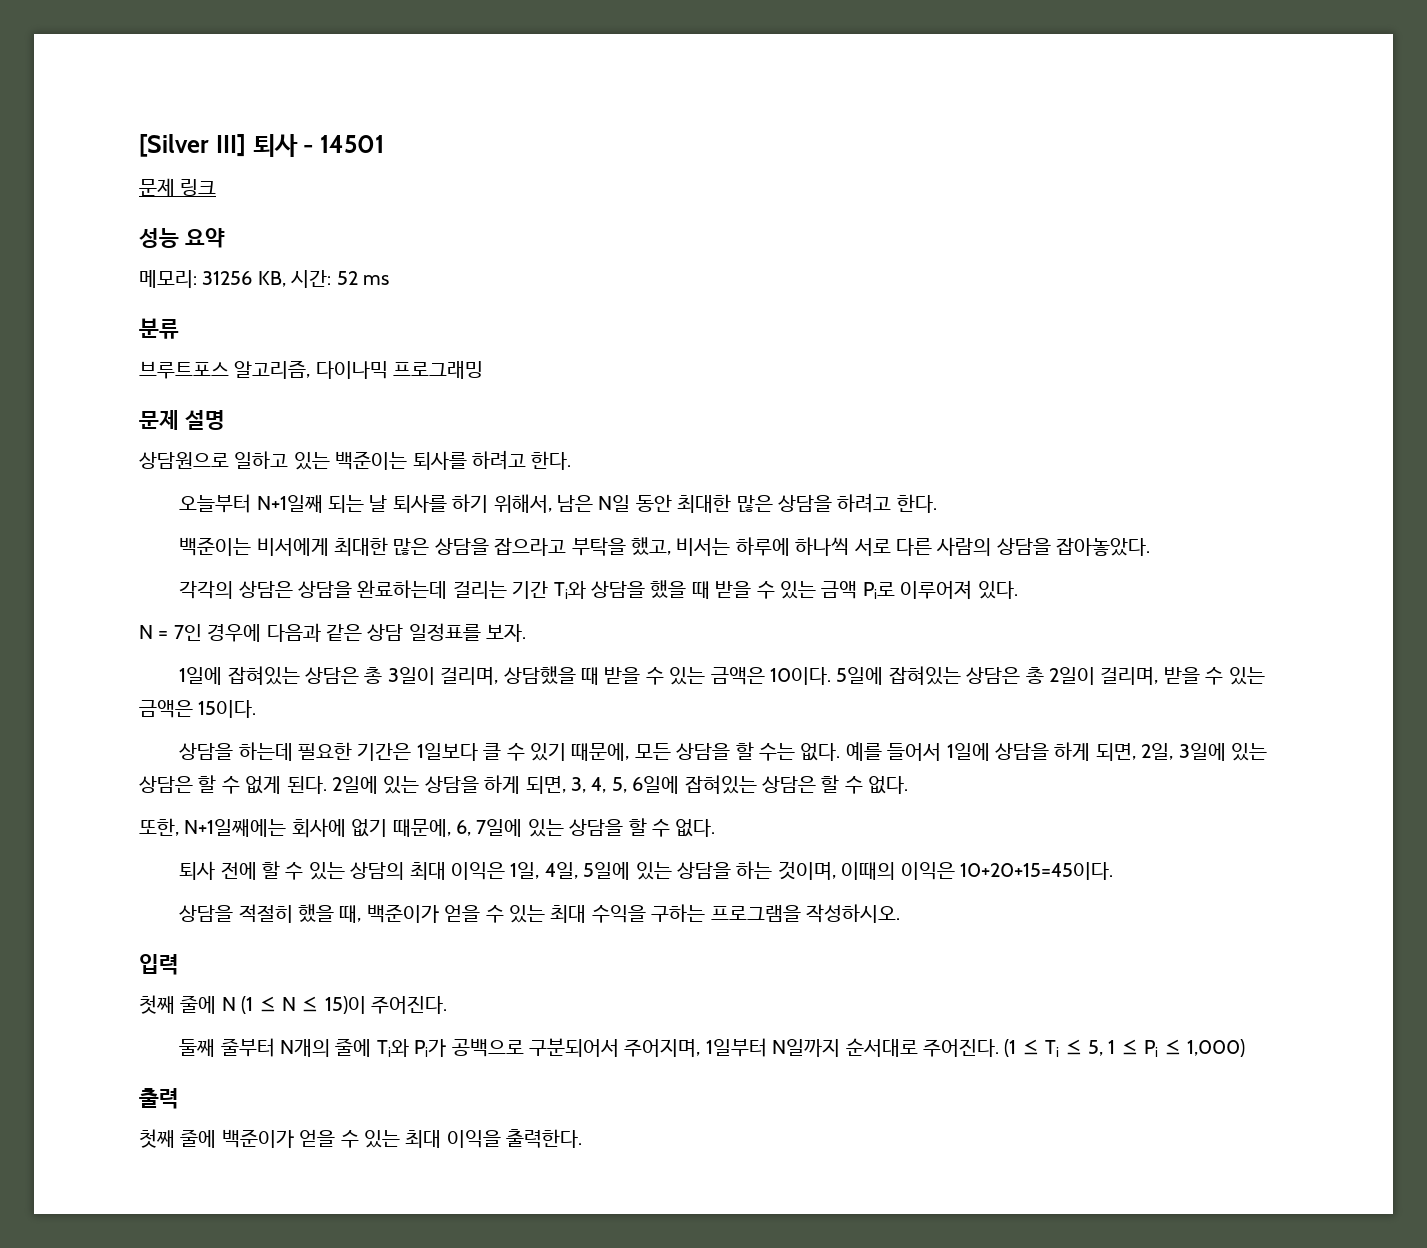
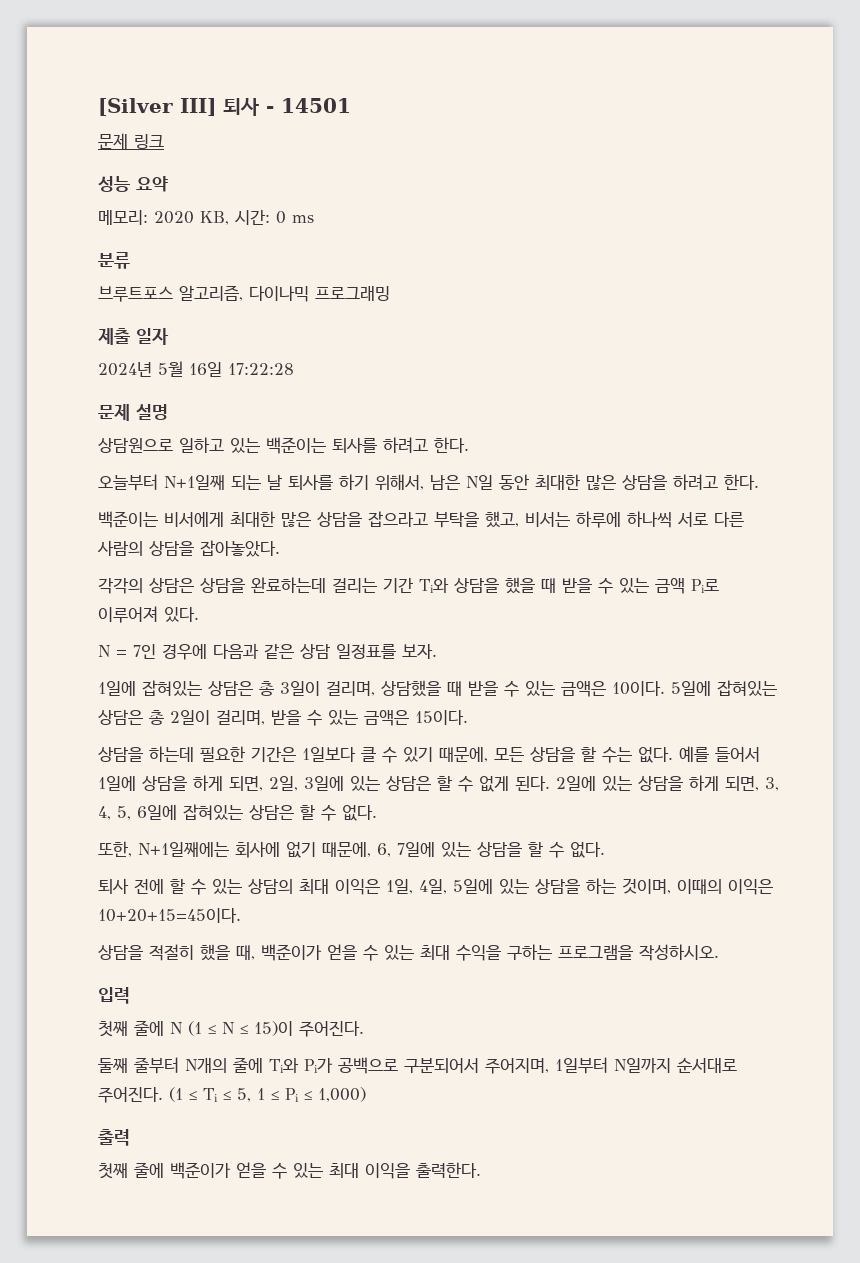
- 메모리: 31256 KB, 시간: 52 ms
+ 메모리: 2020 KB, 시간: 0 ms
+ 제출 일자
+ 2024년 5월 16일 17:22:28

